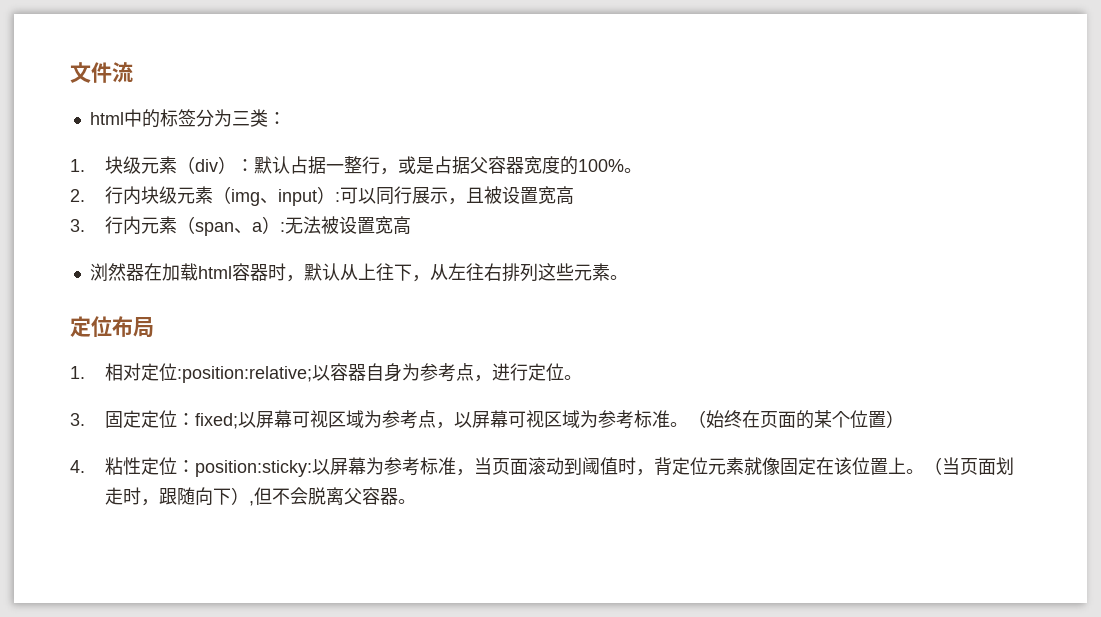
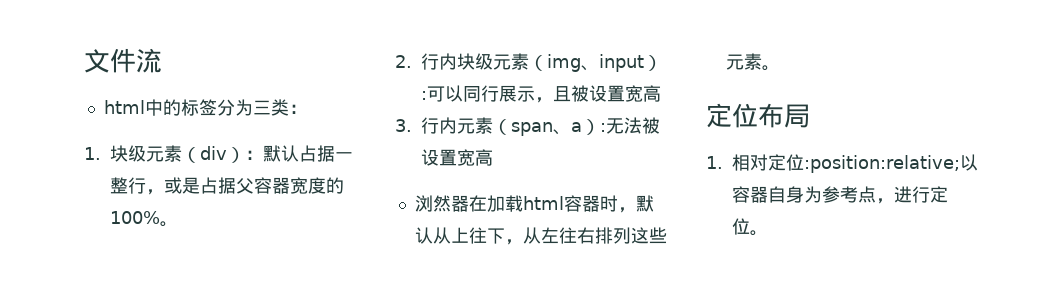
- 3.固定定位：fixed;以屏幕可视区域为参考点，以屏幕可视区域为参考标准。（始终在页面的某个位置）
- 4.粘性定位：position:sticky:以屏幕为参考标准，当页面滚动到阈值时，背定位元素就像固定在该位置上。（当页面划走时，跟随向下）,但不会脱离父容器。

